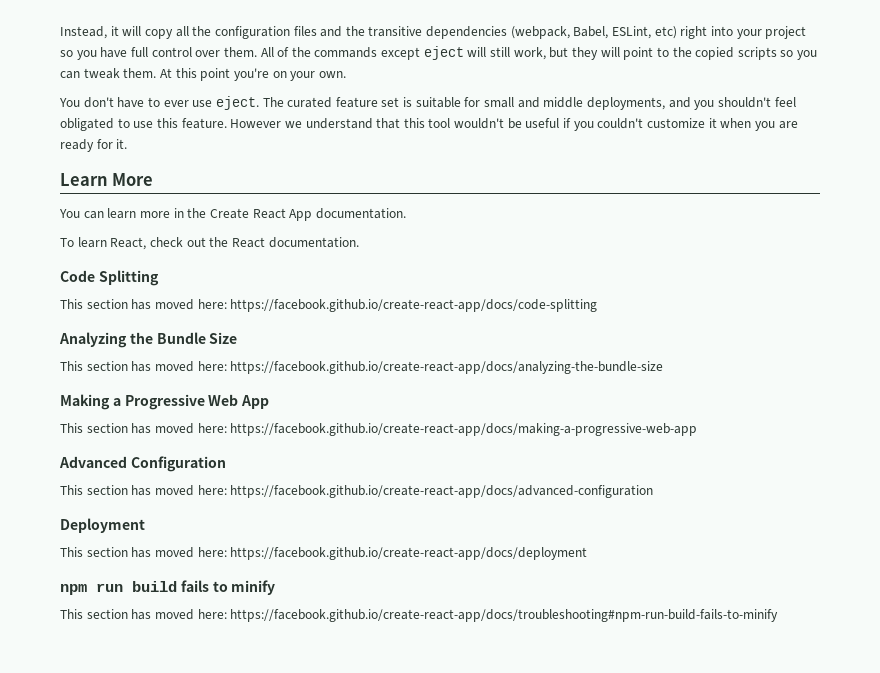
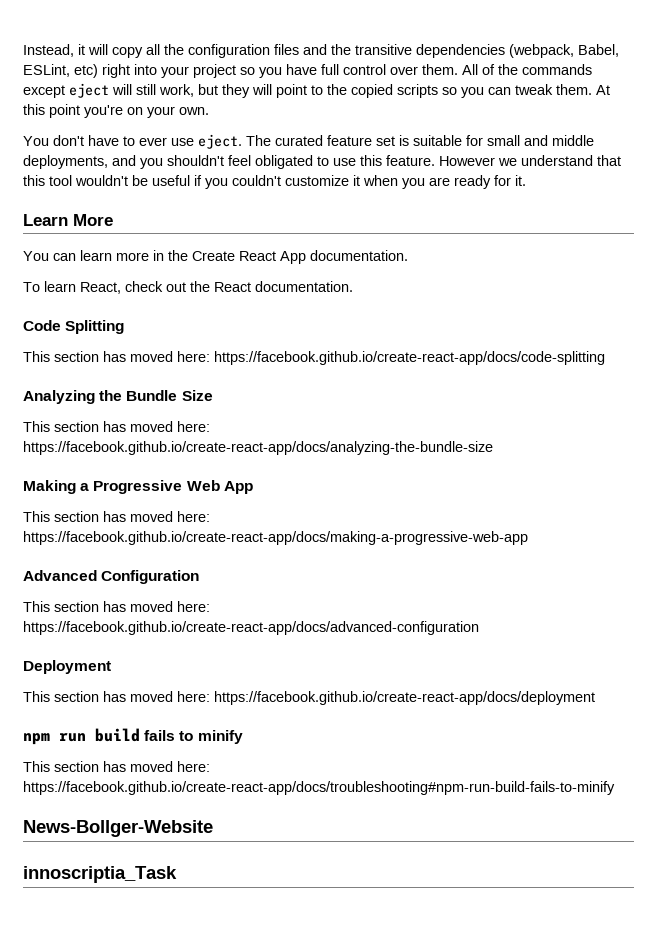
+ News-Bollger-Website
+ innoscriptia_Task

